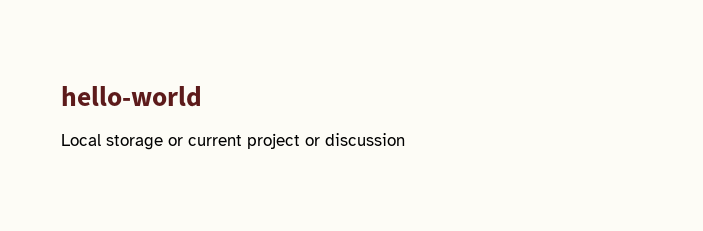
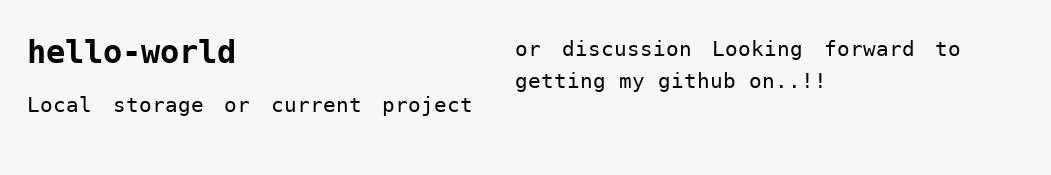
- Local storage or current project or discussion
+ Local storage or current project or discussion Looking forward to getting my github on..!!

